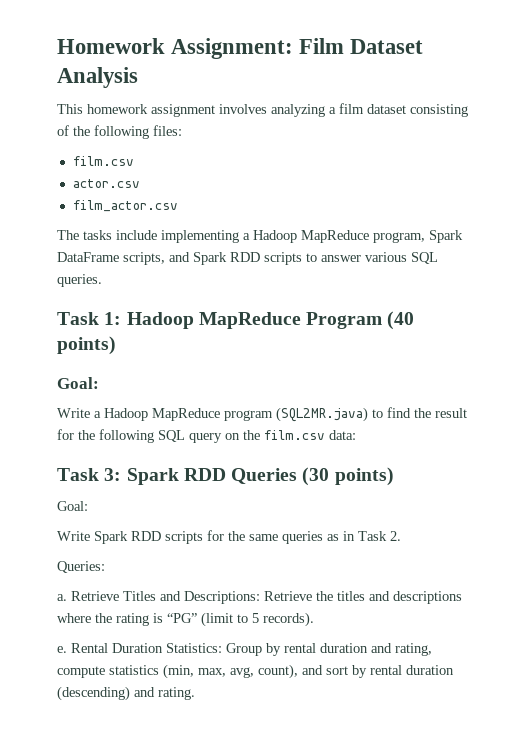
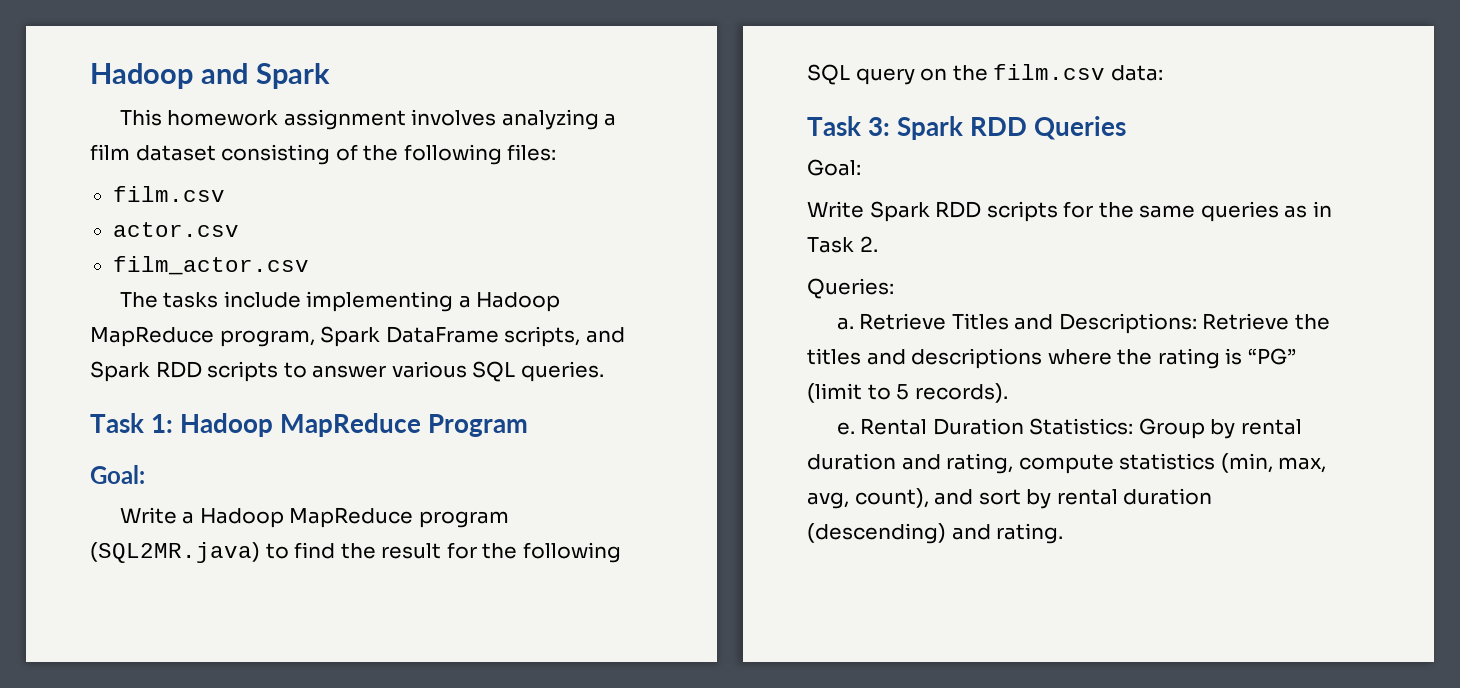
- Homework Assignment: Film Dataset Analysis
+ Hadoop and Spark
- Task 1: Hadoop MapReduce Program (40 points)
+ Task 1: Hadoop MapReduce Program
- Task 3: Spark RDD Queries (30 points)
+ Task 3: Spark RDD Queries

